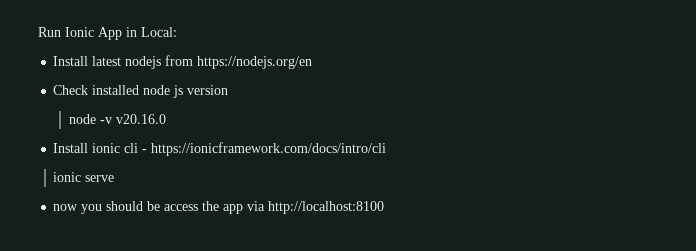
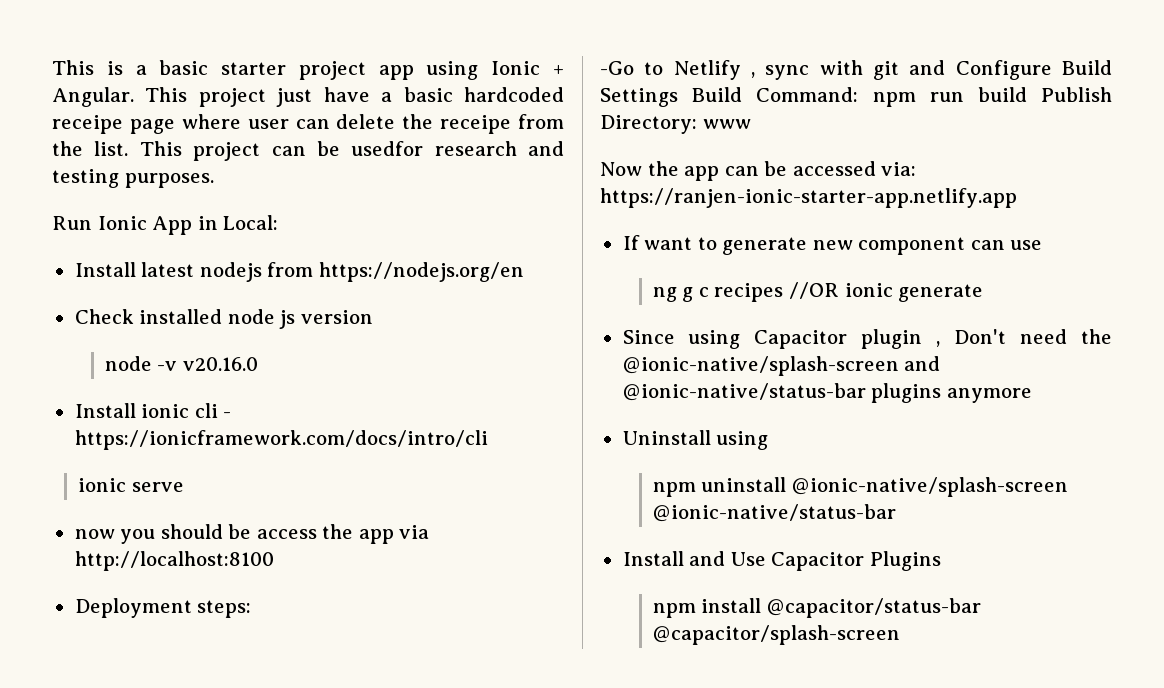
+ This is a basic starter project app using Ionic + Angular. This project just have a basic hardcoded receipe page where user can delete the receipe from the list. This project can be usedfor research and testing purposes.
+ Deployment steps:
+ -Go to Netlify , sync with git and Configure Build Settings Build Command: npm run build Publish Directory: www
+ Now the app can be accessed via: https://ranjen-ionic-starter-app.netlify.app
+ If want to generate new component can use
+ ng g c recipes //OR ionic generate
+ Since using Capacitor plugin , Don't need the @ionic-native/splash-screen and @ionic-native/status-bar plugins anymore
+ Uninstall using
+ npm uninstall @ionic-native/splash-screen @ionic-native/status-bar
+ Install and Use Capacitor Plugins
+ npm install @capacitor/status-bar @capacitor/splash-screen

